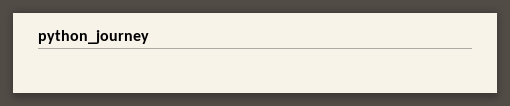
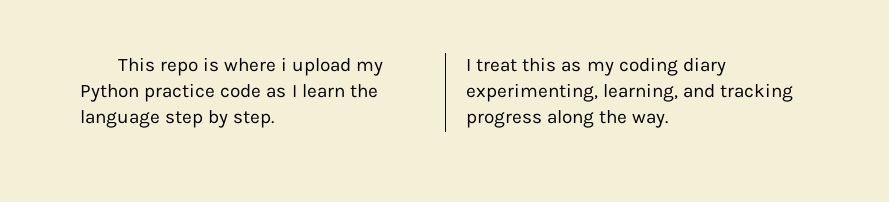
- python_journey
+ This repo is where i upload my Python practice code as I learn the language step by step.
+ I treat this as my coding diary experimenting, learning, and tracking progress along the way.

